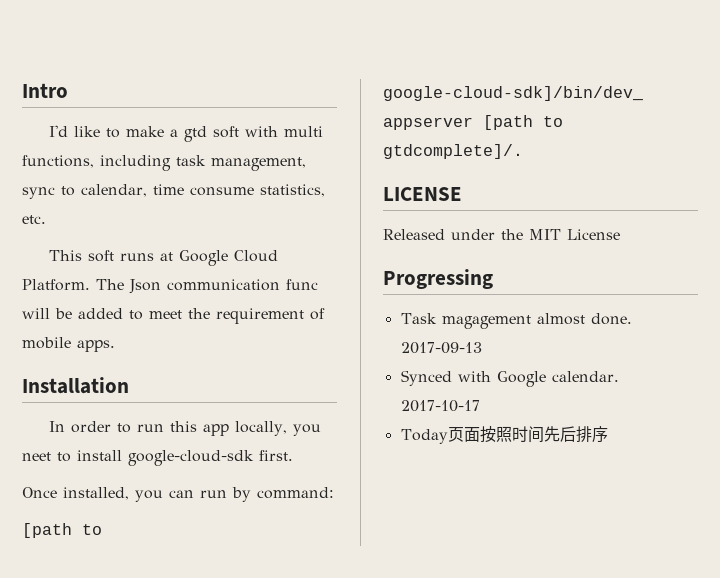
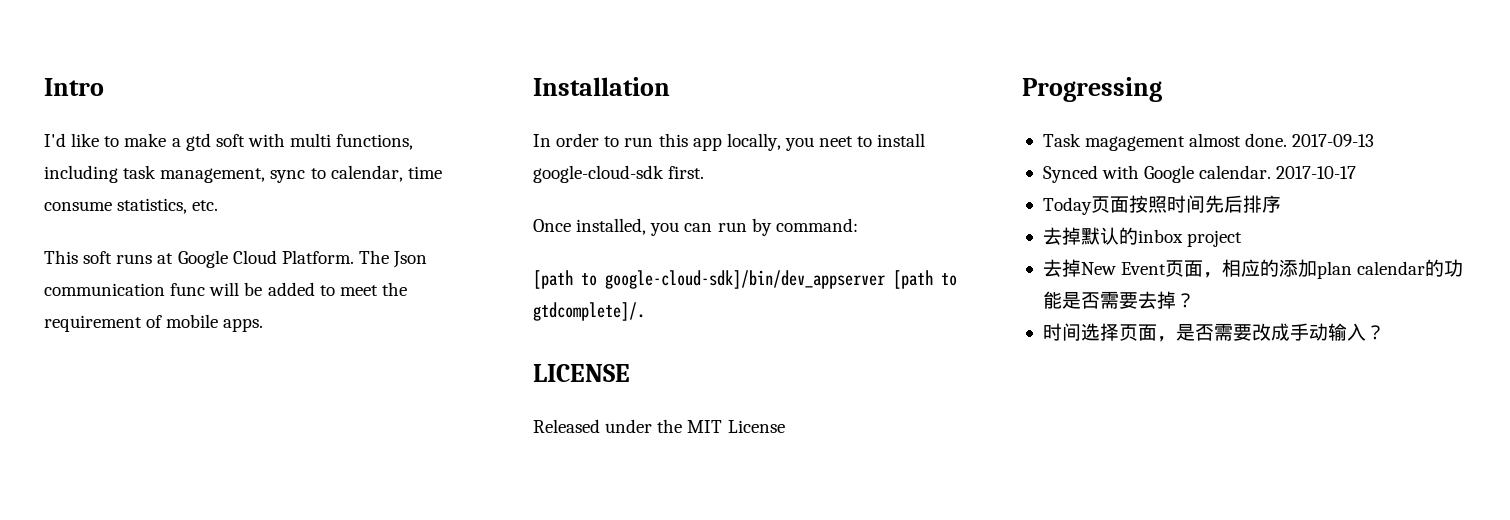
+ 去掉默认的inbox project
+ 去掉New Event页面，相应的添加plan calendar的功能是否需要去掉？
+ 时间选择页面，是否需要改成手动输入？

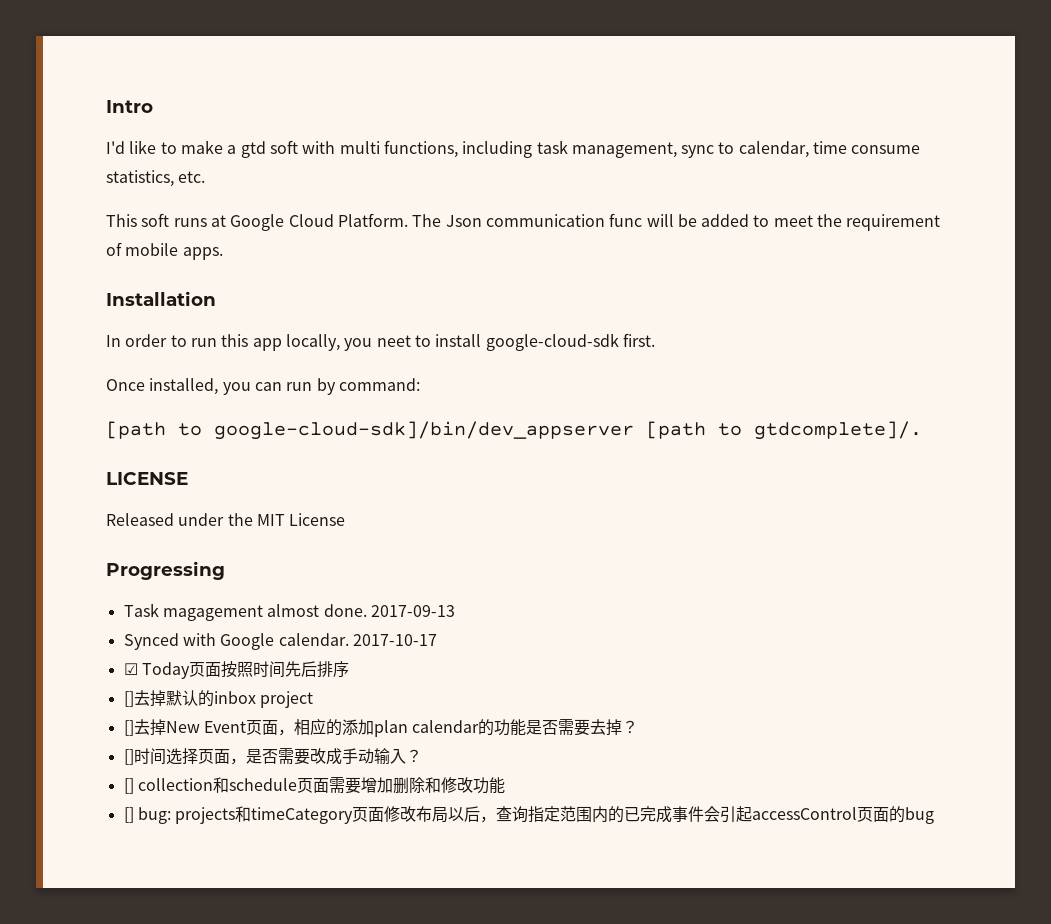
- Today页面按照时间先后排序
+ ☑ Today页面按照时间先后排序
- 去掉默认的inbox project
+ []去掉默认的inbox project
- 去掉New Event页面，相应的添加plan calendar的功能是否需要去掉？
+ []去掉New Event页面，相应的添加plan calendar的功能是否需要去掉？
- 时间选择页面，是否需要改成手动输入？
+ []时间选择页面，是否需要改成手动输入？
+ [] collection和schedule页面需要增加删除和修改功能
+ [] bug: projects和timeCategory页面修改布局以后，查询指定范围内的已完成事件会引起accessControl页面的bug

